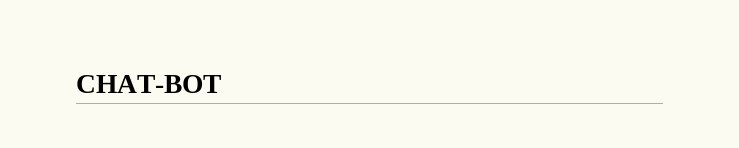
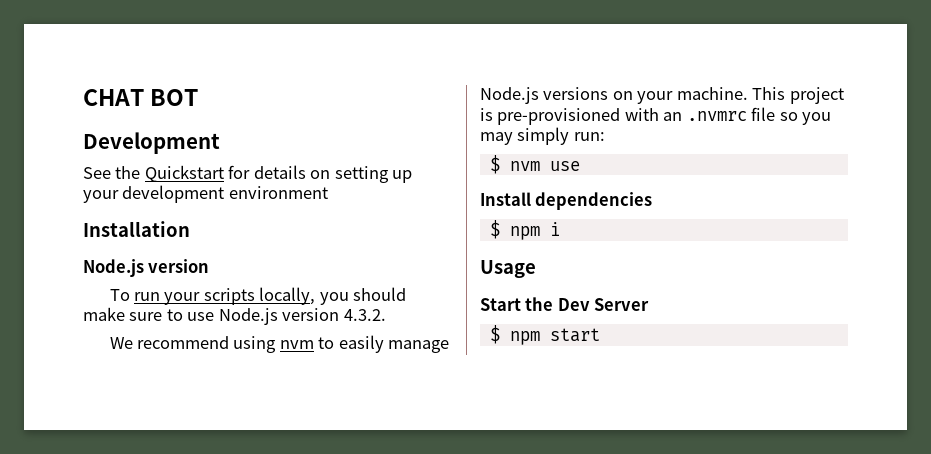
- CHAT-BOT
+ CHAT BOT
+ Development
+ See the Quickstart for details on setting up your development environment
+ Installation
+ Node.js version
+ To run your scripts locally, you should make sure to use Node.js version 4.3.2.
+ We recommend using nvm to easily manage Node.js versions on your machine. This project is pre-provisioned with an .nvmrc file so you may simply run:
+ $ nvm use
+ Install dependencies
+ $ npm i
+ Usage
+ Start the Dev Server
+ $ npm start

